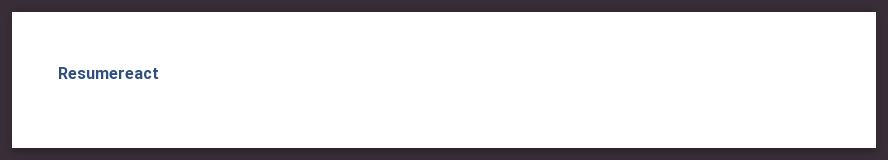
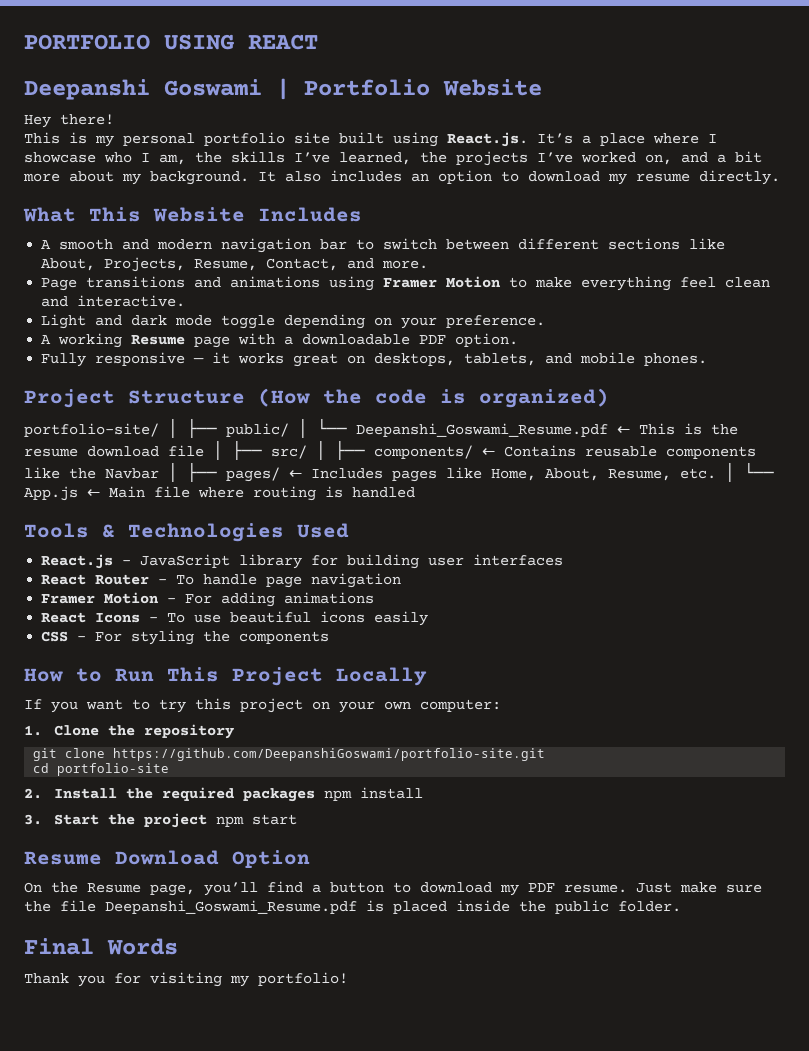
- Resumereact
+ PORTFOLIO USING REACT
+ Deepanshi Goswami | Portfolio Website
+ Hey there!
+ This is my personal portfolio site built using React.js. It’s a place where I showcase who I am, the skills I’ve learned, the projects I’ve worked on, and a bit more about my background. It also includes an option to download my resume directly.
+ What This Website Includes
+ A smooth and modern navigation bar to switch between different sections like About, Projects, Resume, Contact, and more.
+ Page transitions and animations using Framer Motion to make everything feel clean and interactive.
+ Light and dark mode toggle depending on your preference.
+ A working Resume page with a downloadable PDF option.
+ Fully responsive — it works great on desktops, tablets, and mobile phones.
+ Project Structure (How the code is organized)
+ portfolio-site/ │ ├── public/ │ └── Deepanshi_Goswami_Resume.pdf ← This is the resume download file │ ├── src/ │ ├── components/ ← Contains reusable components like the Navbar │ ├── pages/ ← Includes pages like Home, About, Resume, etc. │ └── App.js ← Main file where routing is handled
+ Tools & Technologies Used
+ React.js – JavaScript library for building user interfaces
+ React Router – To handle page navigation
+ Framer Motion – For adding animations
+ React Icons – To use beautiful icons easily
+ CSS – For styling the components
+ How to Run This Project Locally
+ If you want to try this project on your own computer:
+ 1. Clone the repository
+ git clone https://github.com/DeepanshiGoswami/portfolio-site.git
+ cd portfolio-site
+ 2. Install the required packages npm install
+ 3. Start the project npm start
+ Resume Download Option
+ On the Resume page, you’ll find a button to download my PDF resume. Just make sure the file Deepanshi_Goswami_Resume.pdf is placed inside the public folder.
+ Final Words
+ Thank you for visiting my portfolio!

